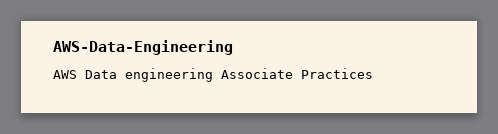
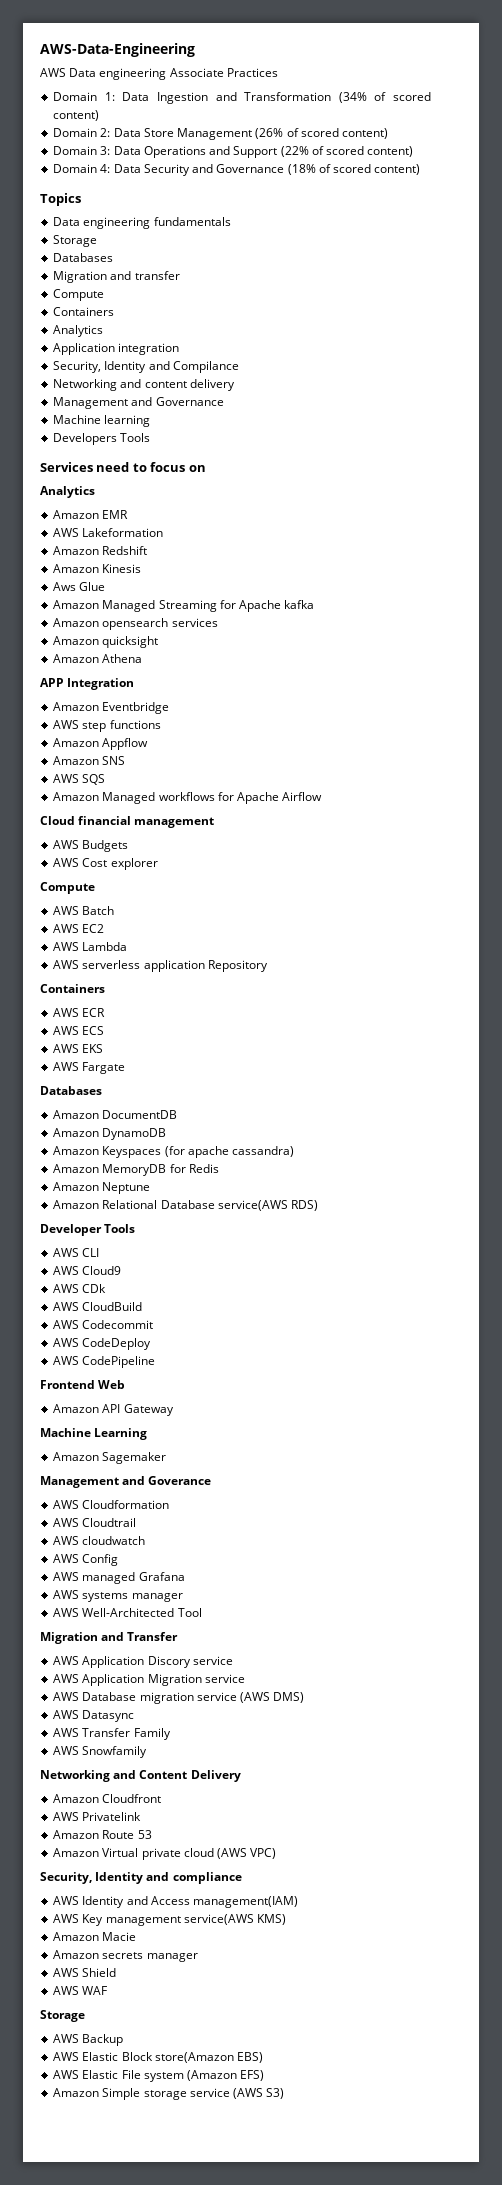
+ Domain 1: Data Ingestion and Transformation (34% of scored content)
+ Domain 2: Data Store Management (26% of scored content)
+ Domain 3: Data Operations and Support (22% of scored content)
+ Domain 4: Data Security and Governance (18% of scored content)
+ Topics
+ Data engineering fundamentals
+ Storage
+ Databases
+ Migration and transfer
+ Compute
+ Containers
+ Analytics
+ Application integration
+ Security, Identity and Compilance
+ Networking and content delivery
+ Management and Governance
+ Machine learning
+ Developers Tools
+ Services need to focus on
+ Analytics
+ Amazon EMR
+ AWS Lakeformation
+ Amazon Redshift
+ Amazon Kinesis
+ Aws Glue
+ Amazon Managed Streaming for Apache kafka
+ Amazon opensearch services
+ Amazon quicksight
+ Amazon Athena
+ APP Integration
+ Amazon Eventbridge
+ AWS step functions
+ Amazon Appflow
+ Amazon SNS
+ AWS SQS
+ Amazon Managed workflows for Apache Airflow
+ Cloud financial management
+ AWS Budgets
+ AWS Cost explorer
+ Compute
+ AWS Batch
+ AWS EC2
+ AWS Lambda
+ AWS serverless application Repository
+ Containers
+ AWS ECR
+ AWS ECS
+ AWS EKS
+ AWS Fargate
+ Databases
+ Amazon DocumentDB
+ Amazon DynamoDB
+ Amazon Keyspaces (for apache cassandra)
+ Amazon MemoryDB for Redis
+ Amazon Neptune
+ Amazon Relational Database service(AWS RDS)
+ Developer Tools
+ AWS CLI
+ AWS Cloud9
+ AWS CDk
+ AWS CloudBuild
+ AWS Codecommit
+ AWS CodeDeploy
+ AWS CodePipeline
+ Frontend Web
+ Amazon API Gateway
+ Machine Learning
+ Amazon Sagemaker
+ Management and Goverance
+ AWS Cloudformation
+ AWS Cloudtrail
+ AWS cloudwatch
+ AWS Config
+ AWS managed Grafana
+ AWS systems manager
+ AWS Well-Architected Tool
+ Migration and Transfer
+ AWS Application Discory service
+ AWS Application Migration service
+ AWS Database migration service (AWS DMS)
+ AWS Datasync
+ AWS Transfer Family
+ AWS Snowfamily
+ Networking and Content Delivery
+ Amazon Cloudfront
+ AWS Privatelink
+ Amazon Route 53
+ Amazon Virtual private cloud (AWS VPC)
+ Security, Identity and compliance
+ AWS Identity and Access management(IAM)
+ AWS Key management service(AWS KMS)
+ Amazon Macie
+ Amazon secrets manager
+ AWS Shield
+ AWS WAF
+ Storage
+ AWS Backup
+ AWS Elastic Block store(Amazon EBS)
+ AWS Elastic File system (Amazon EFS)
+ Amazon Simple storage service (AWS S3)

